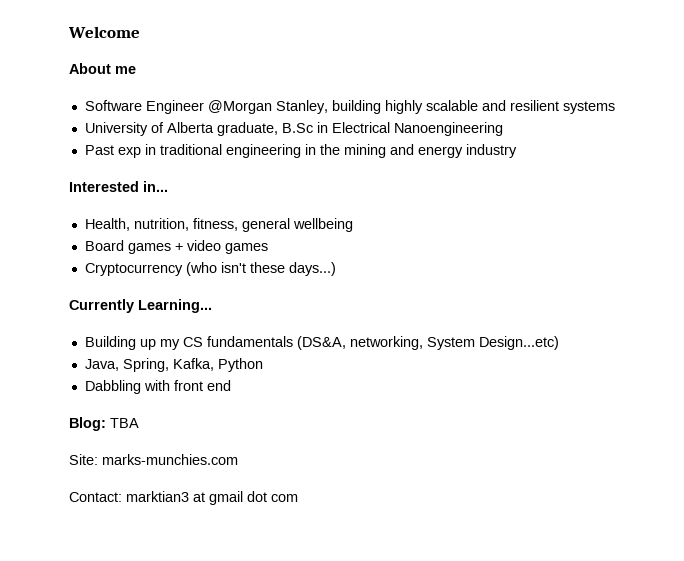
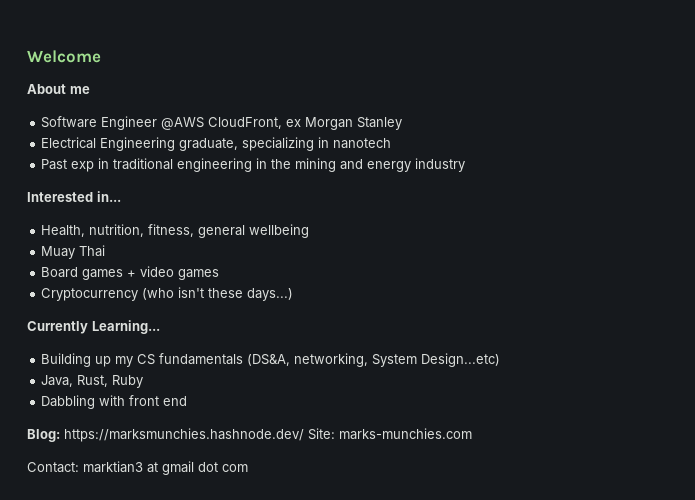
- Software Engineer @Morgan Stanley, building highly scalable and resilient systems
- University of Alberta graduate, B.Sc in Electrical Nanoengineering
+ Software Engineer @AWS CloudFront, ex Morgan Stanley
+ Electrical Engineering graduate, specializing in nanotech
+ Muay Thai
- Java, Spring, Kafka, Python
+ Java, Rust, Ruby
- Blog: TBA
- Site: marks-munchies.com
+ Blog: https://marksmunchies.hashnode.dev/ Site: marks-munchies.com

